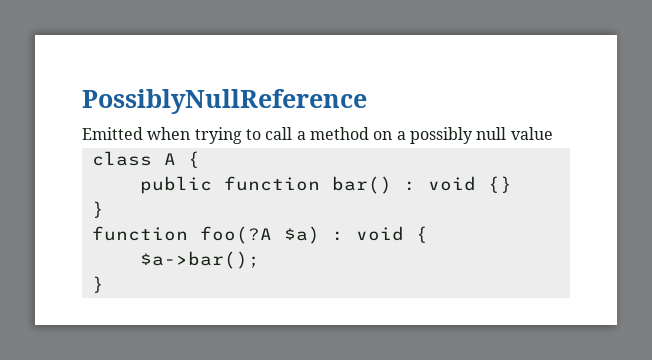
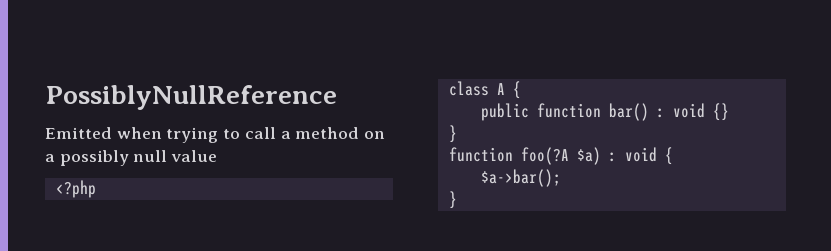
+ <?php

